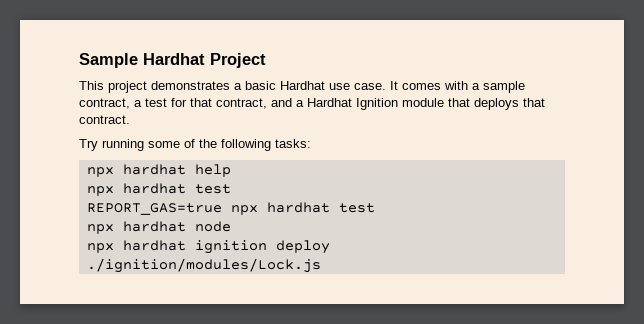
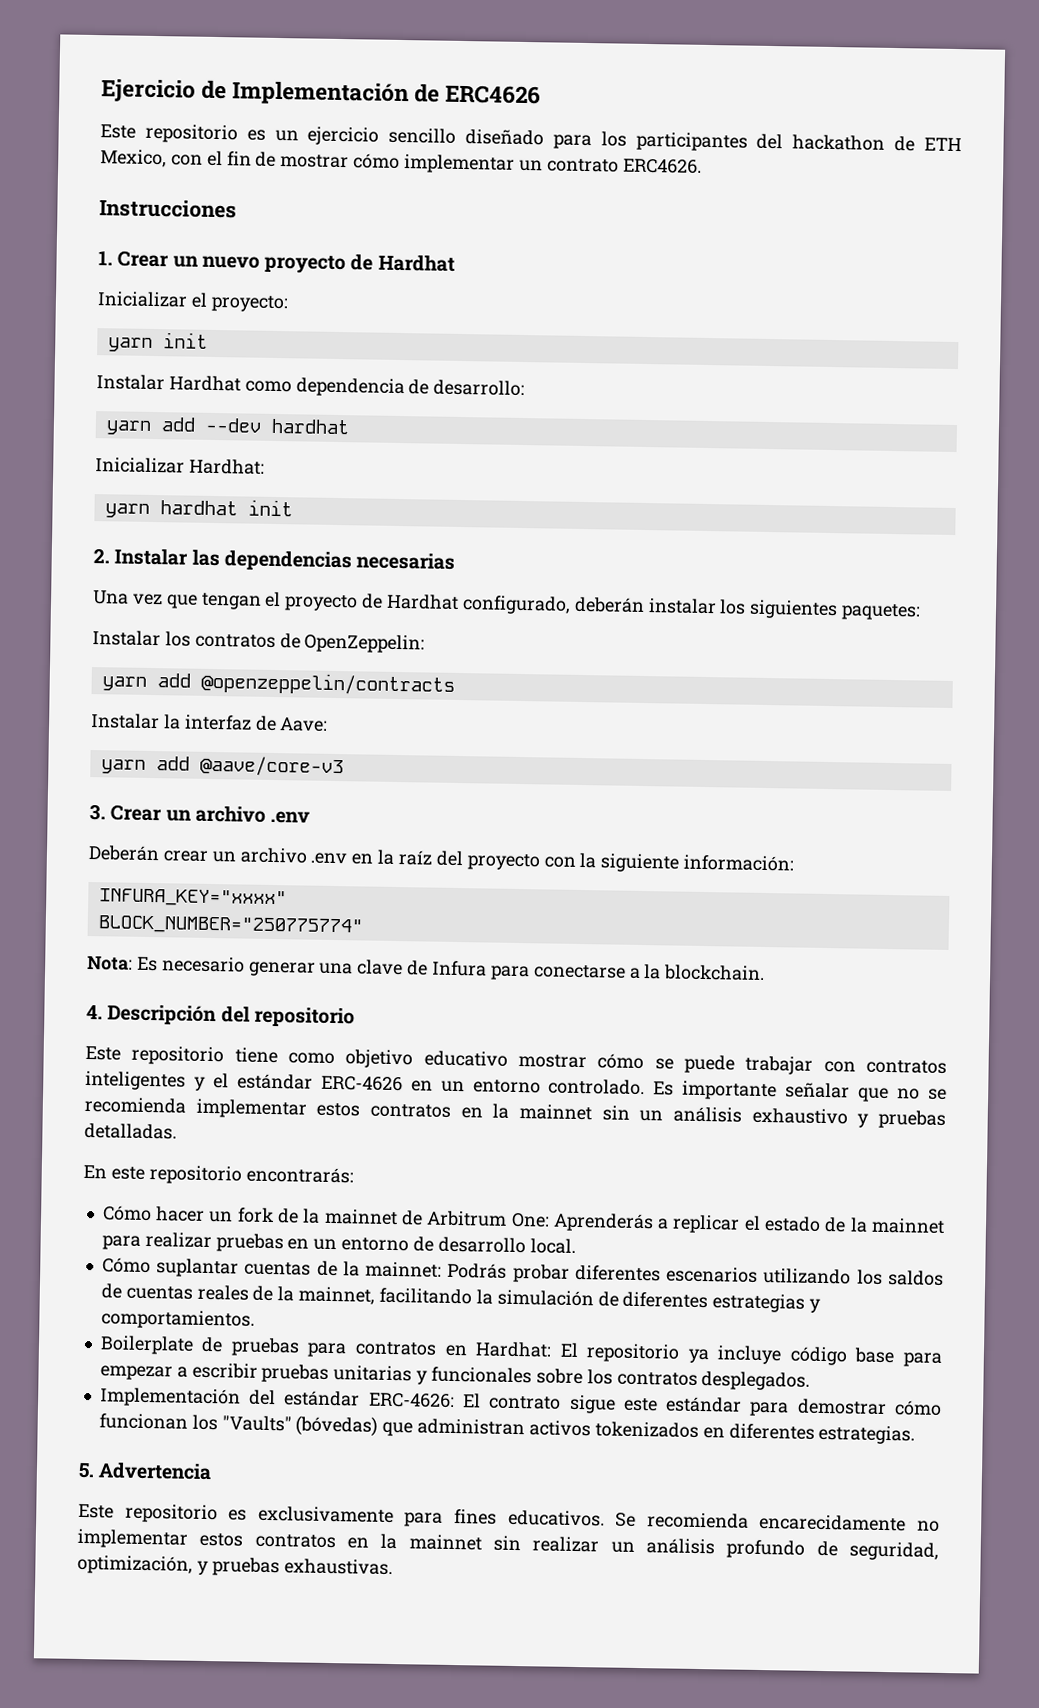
- Sample Hardhat Project
- This project demonstrates a basic Hardhat use case. It comes with a sample contract, a test for that contract, and a Hardhat Ignition module that deploys that contract.
- Try running some of the following tasks:
- npx hardhat help
- npx hardhat test
- REPORT_GAS=true npx hardhat test
- npx hardhat node
- npx hardhat ignition deploy ./ignition/modules/Lock.js
+ Ejercicio de Implementación de ERC4626
+ Este repositorio es un ejercicio sencillo diseñado para los participantes del hackathon de ETH Mexico, con el fin de mostrar cómo implementar un contrato ERC4626.
+ Instrucciones
+ 1. Crear un nuevo proyecto de Hardhat
+ Inicializar el proyecto:
+ yarn init
+ Instalar Hardhat como dependencia de desarrollo:
+ yarn add --dev hardhat
+ Inicializar Hardhat:
+ yarn hardhat init
+ 2. Instalar las dependencias necesarias
+ Una vez que tengan el proyecto de Hardhat configurado, deberán instalar los siguientes paquetes:
+ Instalar los contratos de OpenZeppelin:
+ yarn add @openzeppelin/contracts
+ Instalar la interfaz de Aave:
+ yarn add @aave/core-v3
+ 3. Crear un archivo .env
+ Deberán crear un archivo .env en la raíz del proyecto con la siguiente información:
+ INFURA_KEY="xxxx"
+ BLOCK_NUMBER="250775774"
+ Nota: Es necesario generar una clave de Infura para conectarse a la blockchain.
+ 4. Descripción del repositorio
+ Este repositorio tiene como objetivo educativo mostrar cómo se puede trabajar con contratos inteligentes y el estándar ERC-4626 en un entorno controlado. Es importante señalar que no se recomienda implementar estos contratos en la mainnet sin un análisis exhaustivo y pruebas detalladas.
+ En este repositorio encontrarás:
+ Cómo hacer un fork de la mainnet de Arbitrum One: Aprenderás a replicar el estado de la mainnet para realizar pruebas en un entorno de desarrollo local.
+ Cómo suplantar cuentas de la mainnet: Podrás probar diferentes escenarios utilizando los saldos de cuentas reales de la mainnet, facilitando la simulación de diferentes estrategias y comportamientos.
+ Boilerplate de pruebas para contratos en Hardhat: El repositorio ya incluye código base para empezar a escribir pruebas unitarias y funcionales sobre los contratos desplegados.
+ Implementación del estándar ERC-4626: El contrato sigue este estándar para demostrar cómo funcionan los "Vaults" (bóvedas) que administran activos tokenizados en diferentes estrategias.
+ 5. Advertencia
+ Este repositorio es exclusivamente para fines educativos. Se recomienda encarecidamente no implementar estos contratos en la mainnet sin realizar un análisis profundo de seguridad, optimización, y pruebas exhaustivas.

